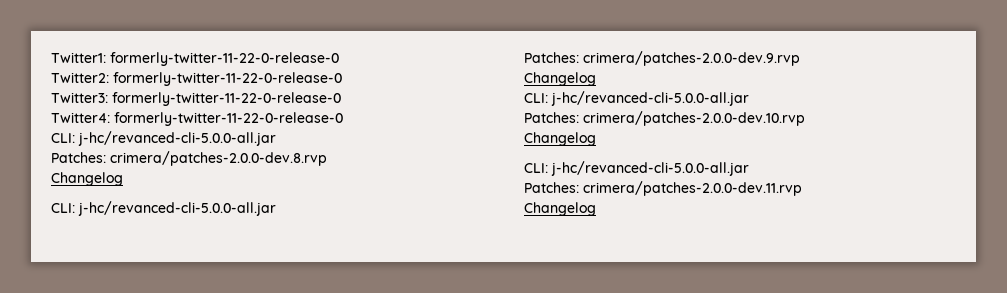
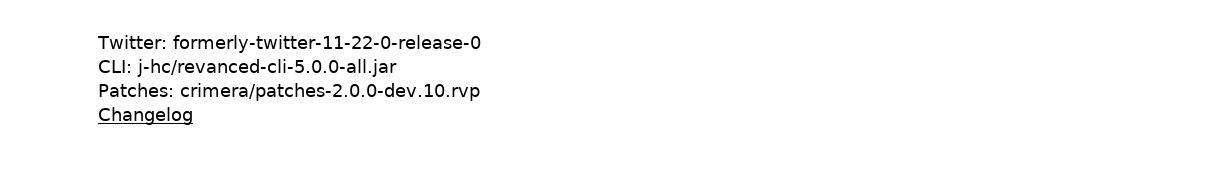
- Twitter1: formerly-twitter-11-22-0-release-0
- Twitter2: formerly-twitter-11-22-0-release-0
- Twitter3: formerly-twitter-11-22-0-release-0
- Twitter4: formerly-twitter-11-22-0-release-0
- CLI: j-hc/revanced-cli-5.0.0-all.jar
- Patches: crimera/patches-2.0.0-dev.8.rvp
- Changelog
- CLI: j-hc/revanced-cli-5.0.0-all.jar
- Patches: crimera/patches-2.0.0-dev.9.rvp
- Changelog
+ Twitter: formerly-twitter-11-22-0-release-0
  Patches: crimera/patches-2.0.0-dev.10.rvp
- Changelog
- CLI: j-hc/revanced-cli-5.0.0-all.jar
- Patches: crimera/patches-2.0.0-dev.11.rvp

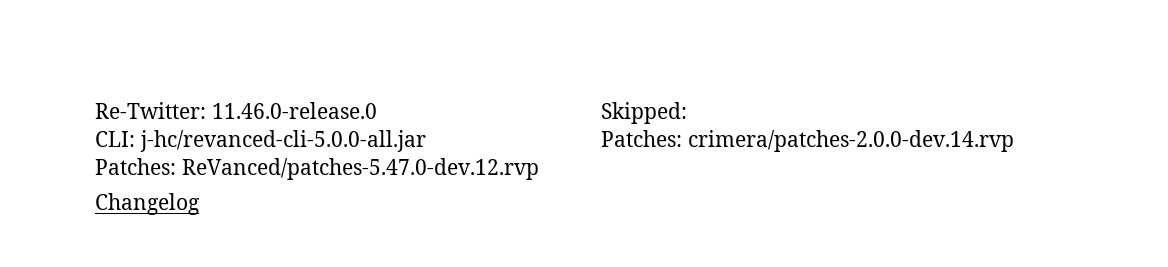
- Twitter: formerly-twitter-11-22-0-release-0
+ Re-Twitter: 11.46.0-release.0
- Patches: crimera/patches-2.0.0-dev.10.rvp
+ Patches: ReVanced/patches-5.47.0-dev.12.rvp
+ Skipped:
+ Patches: crimera/patches-2.0.0-dev.14.rvp

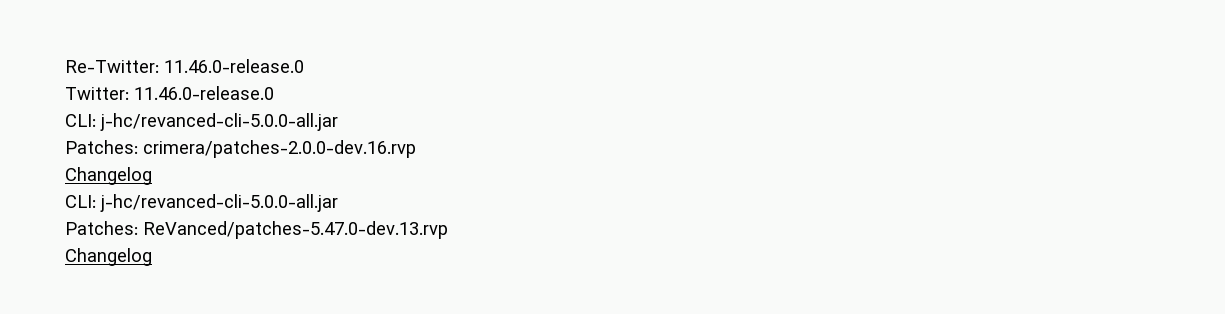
+ Twitter: 11.46.0-release.0
  CLI: j-hc/revanced-cli-5.0.0-all.jar
- Patches: ReVanced/patches-5.47.0-dev.12.rvp
+ Patches: crimera/patches-2.0.0-dev.16.rvp
  Changelog
- Skipped:
- Patches: crimera/patches-2.0.0-dev.14.rvp
+ CLI: j-hc/revanced-cli-5.0.0-all.jar
+ Patches: ReVanced/patches-5.47.0-dev.13.rvp
+ Changelog

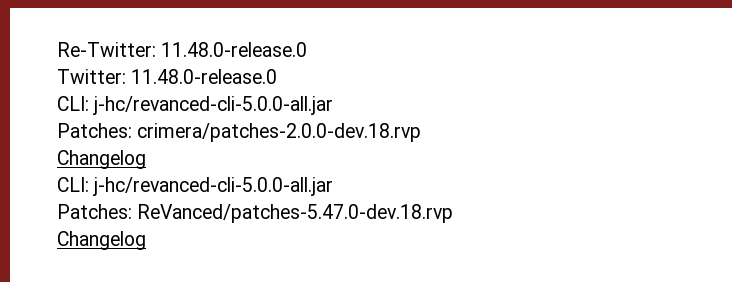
- Re-Twitter: 11.46.0-release.0
+ Re-Twitter: 11.48.0-release.0
- Twitter: 11.46.0-release.0
+ Twitter: 11.48.0-release.0
  CLI: j-hc/revanced-cli-5.0.0-all.jar
- Patches: crimera/patches-2.0.0-dev.16.rvp
+ Patches: crimera/patches-2.0.0-dev.18.rvp
- Patches: ReVanced/patches-5.47.0-dev.13.rvp
+ Patches: ReVanced/patches-5.47.0-dev.18.rvp

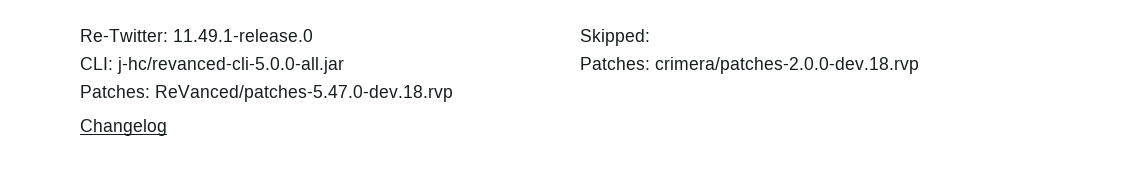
- Re-Twitter: 11.48.0-release.0
- Twitter: 11.48.0-release.0
- CLI: j-hc/revanced-cli-5.0.0-all.jar
- Patches: crimera/patches-2.0.0-dev.18.rvp
- Changelog
+ Re-Twitter: 11.49.1-release.0
+ Skipped:
+ Patches: crimera/patches-2.0.0-dev.18.rvp

